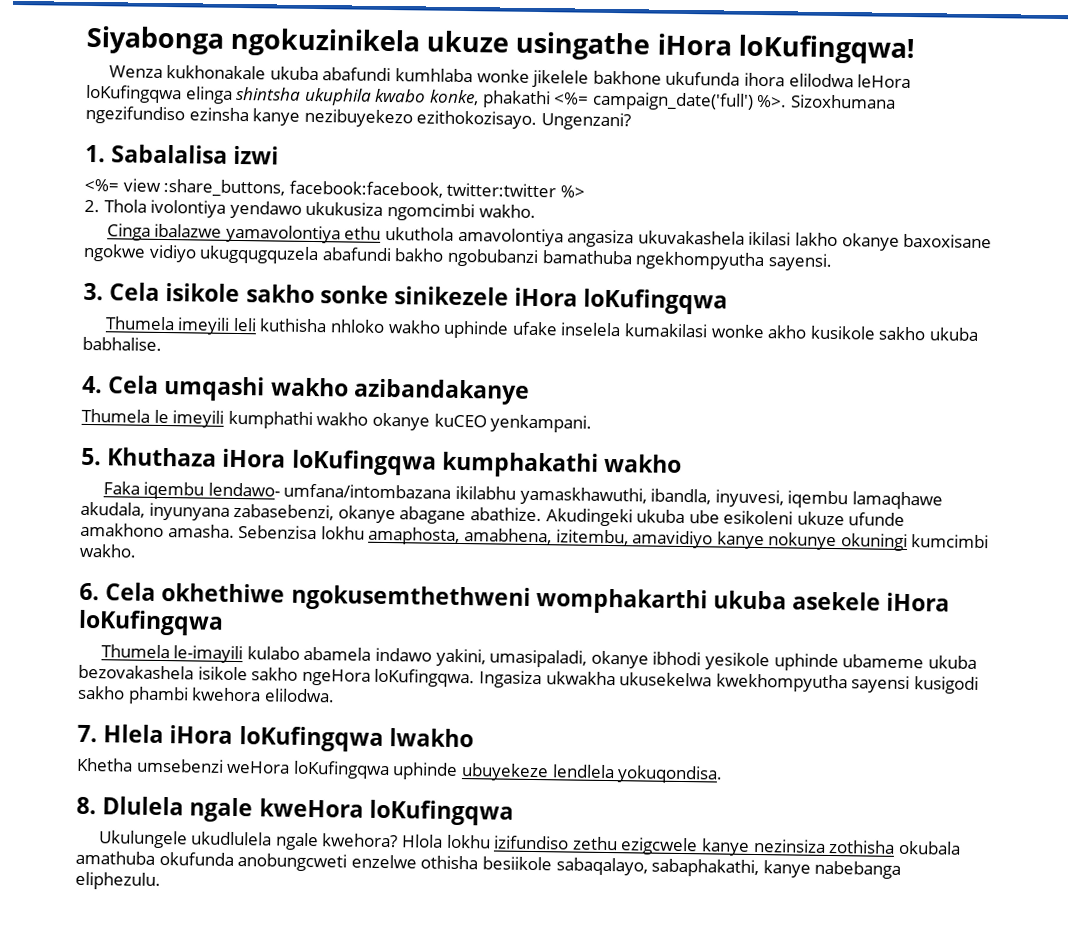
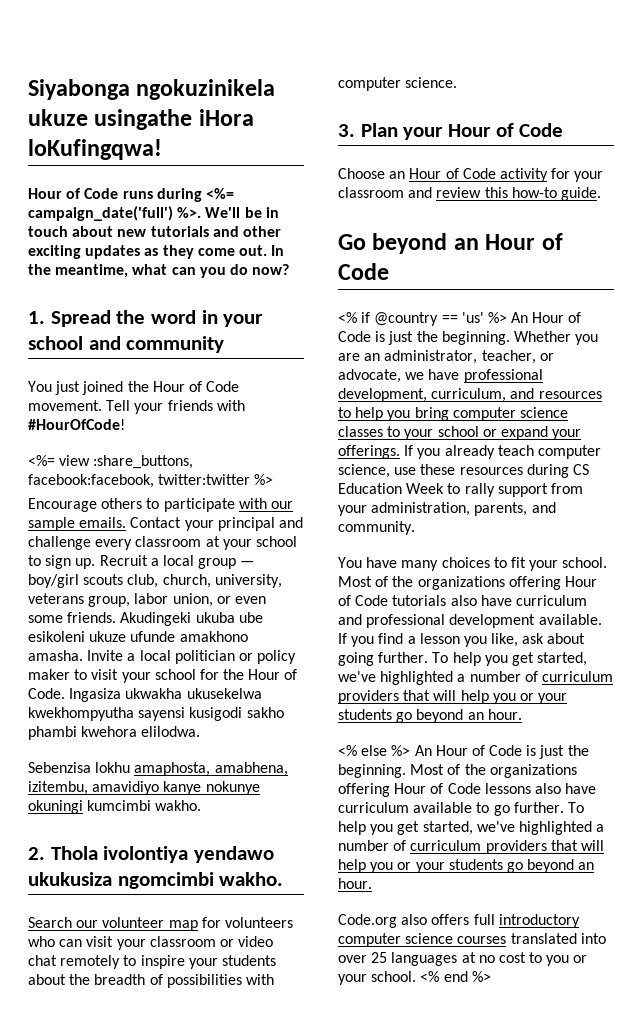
- Wenza kukhonakale ukuba abafundi kumhlaba wonke jikelele bakhone ukufunda ihora elilodwa leHora loKufingqwa elinga shintsha ukuphila kwabo konke, phakathi <%= campaign_date('full') %>. Sizoxhumana ngezifundiso ezinsha kanye nezibuyekezo ezithokozisayo. Ungenzani?
- 1. Sabalalisa izwi
+ Hour of Code runs during <%= campaign_date('full') %>. We'll be in touch about new tutorials and other exciting updates as they come out. In the meantime, what can you do now?
+ 1. Spread the word in your school and community
+ You just joined the Hour of Code movement. Tell your friends with #HourOfCode!
- 2. Thola ivolontiya yendawo ukukusiza ngomcimbi wakho.
- Cinga ibalazwe yamavolontiya ethu ukuthola amavolontiya angasiza ukuvakashela ikilasi lakho okanye baxoxisane ngokwe vidiyo ukugqugquzela abafundi bakho ngobubanzi bamathuba ngekhompyutha sayensi.
- 3. Cela isikole sakho sonke sinikezele iHora loKufingqwa
- Thumela imeyili leli kuthisha nhloko wakho uphinde ufake inselela kumakilasi wonke akho kusikole sakho ukuba babhalise.
- 4. Cela umqashi wakho azibandakanye
- Thumela le imeyili kumphathi wakho okanye kuCEO yenkampani.
- 5. Khuthaza iHora loKufingqwa kumphakathi wakho
- Faka iqembu lendawo- umfana/intombazana ikilabhu yamaskhawuthi, ibandla, inyuvesi, iqembu lamaqhawe akudala, inyunyana zabasebenzi, okanye abagane abathize.
+ Encourage others to participate with our sample emails. Contact your principal and challenge every classroom at your school to sign up. Recruit a local group — boy/girl scouts club, church, university, veterans group, labor union, or even some friends.
- Akudingeki ukuba ube esikoleni ukuze ufunde amakhono amasha. Sebenzisa lokhu amaphosta, amabhena, izitembu, amavidiyo kanye nokunye okuningi kumcimbi wakho.
+ Akudingeki ukuba ube esikoleni ukuze ufunde amakhono amasha. Invite a local politician or policy maker to visit your school for the Hour of Code. Ingasiza ukwakha ukusekelwa kwekhompyutha sayensi kusigodi sakho phambi kwehora elilodwa.
+ Sebenzisa lokhu amaphosta, amabhena, izitembu, amavidiyo kanye nokunye okuningi kumcimbi wakho.
- 6. Cela okhethiwe ngokusemthethweni womphakarthi ukuba asekele iHora loKufingqwa
- Thumela le-imayili kulabo abamela indawo yakini, umasipaladi, okanye ibhodi yesikole uphinde ubameme ukuba bezovakashela isikole sakho ngeHora loKufingqwa. Ingasiza ukwakha ukusekelwa kwekhompyutha sayensi kusigodi sakho phambi kwehora elilodwa.
- 7. Hlela iHora loKufingqwa lwakho
- Khetha umsebenzi weHora loKufingqwa uphinde ubuyekeze lendlela yokuqondisa.
- 8. Dlulela ngale kweHora loKufingqwa
- Ukulungele ukudlulela ngale kwehora? Hlola lokhu izifundiso zethu ezigcwele kanye nezinsiza zothisha okubala amathuba okufunda anobungcweti enzelwe othisha besiikole sabaqalayo, sabaphakathi, kanye nabebanga eliphezulu.
+ 2. Thola ivolontiya yendawo ukukusiza ngomcimbi wakho.
+ Search our volunteer map for volunteers who can visit your classroom or video chat remotely to inspire your students about the breadth of possibilities with computer science.
+ 3. Plan your Hour of Code
+ Choose an Hour of Code activity for your classroom and review this how-to guide.
+ Go beyond an Hour of Code
+ <% if @country == 'us' %> An Hour of Code is just the beginning. Whether you are an administrator, teacher, or advocate, we have professional development, curriculum, and resources to help you bring computer science classes to your school or expand your offerings. If you already teach computer science, use these resources during CS Education Week to rally support from your administration, parents, and community.
+ You have many choices to fit your school. Most of the organizations offering Hour of Code tutorials also have curriculum and professional development available. If you find a lesson you like, ask about going further. To help you get started, we've highlighted a number of curriculum providers that will help you or your students go beyond an hour.
+ <% else %> An Hour of Code is just the beginning. Most of the organizations offering Hour of Code lessons also have curriculum available to go further. To help you get started, we've highlighted a number of curriculum providers that will help you or your students go beyond an hour.
+ Code.org also offers full introductory computer science courses translated into over 25 languages at no cost to you or your school. <% end %>

